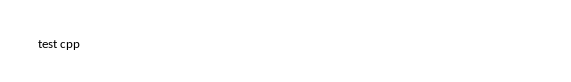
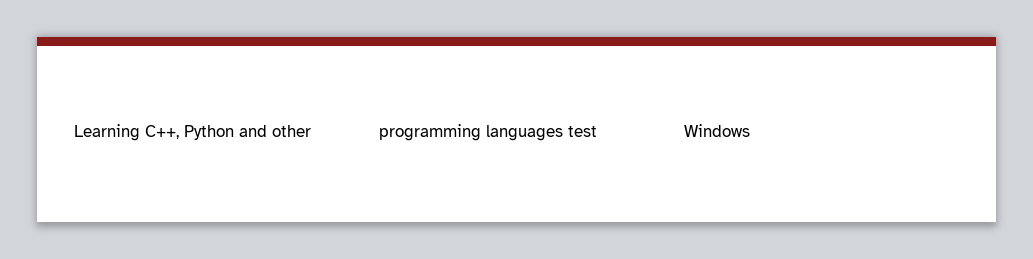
- test cpp
+ Learning C++, Python and other programming languages test Windows

